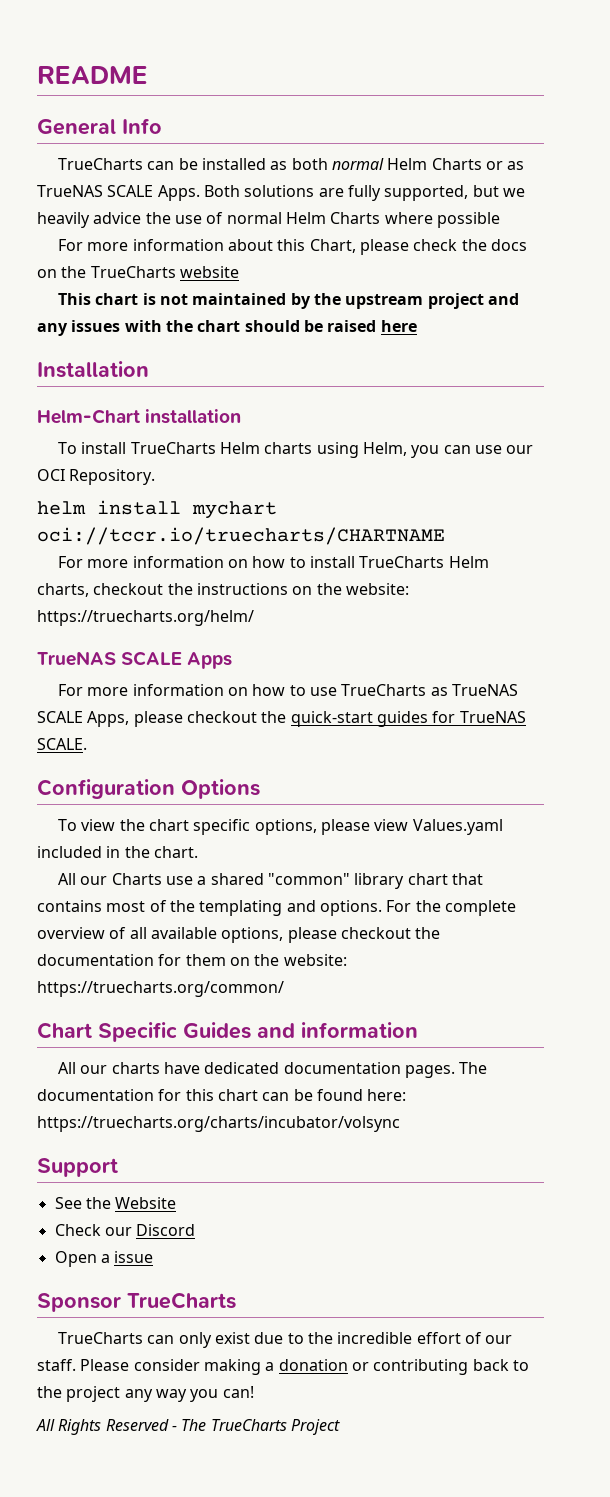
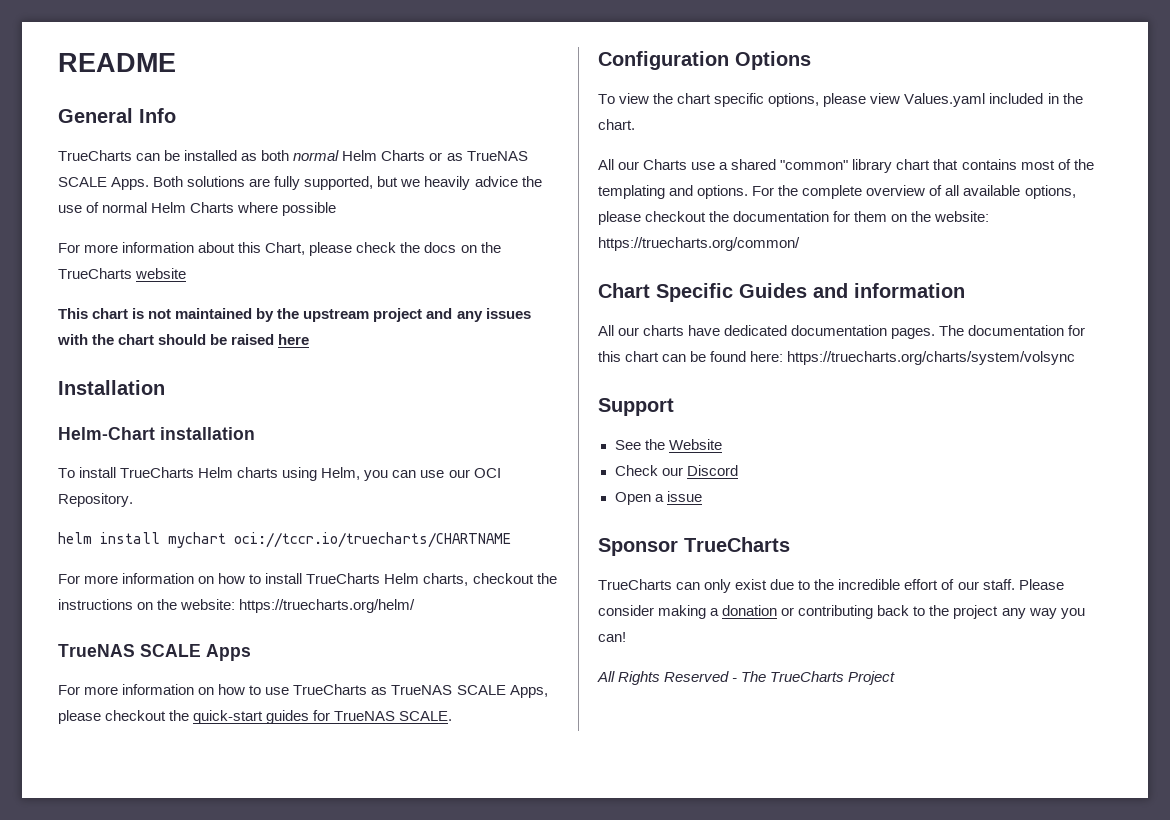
- The documentation for this chart can be found here: https://truecharts.org/charts/incubator/volsync
+ The documentation for this chart can be found here: https://truecharts.org/charts/system/volsync

